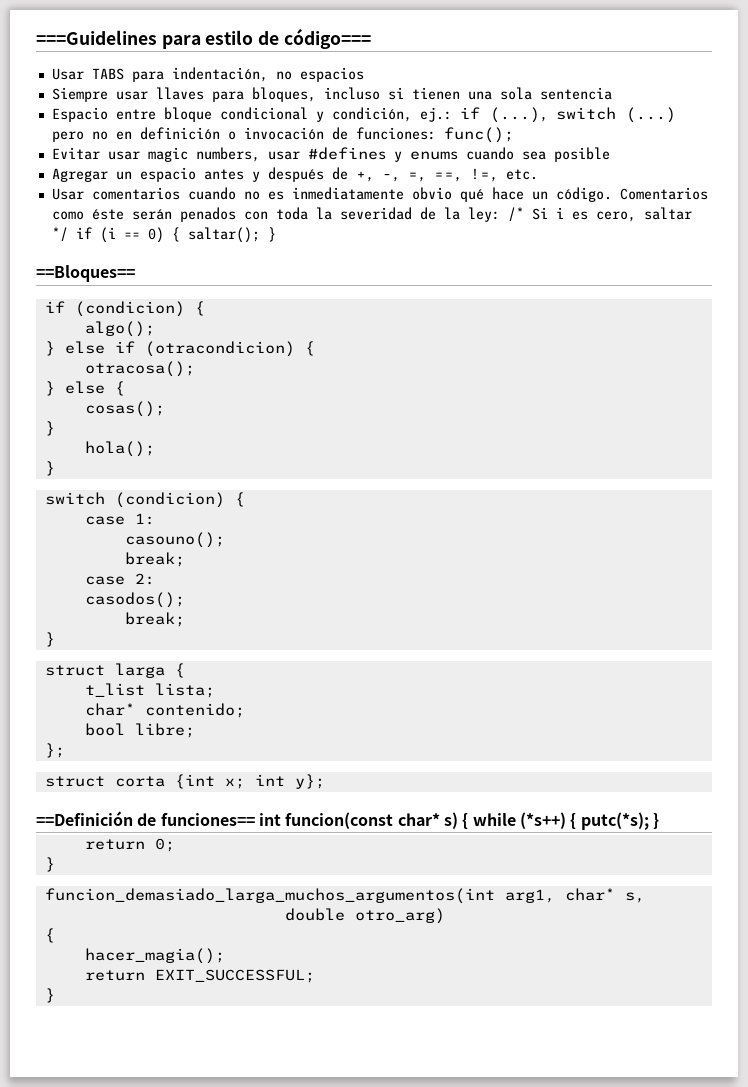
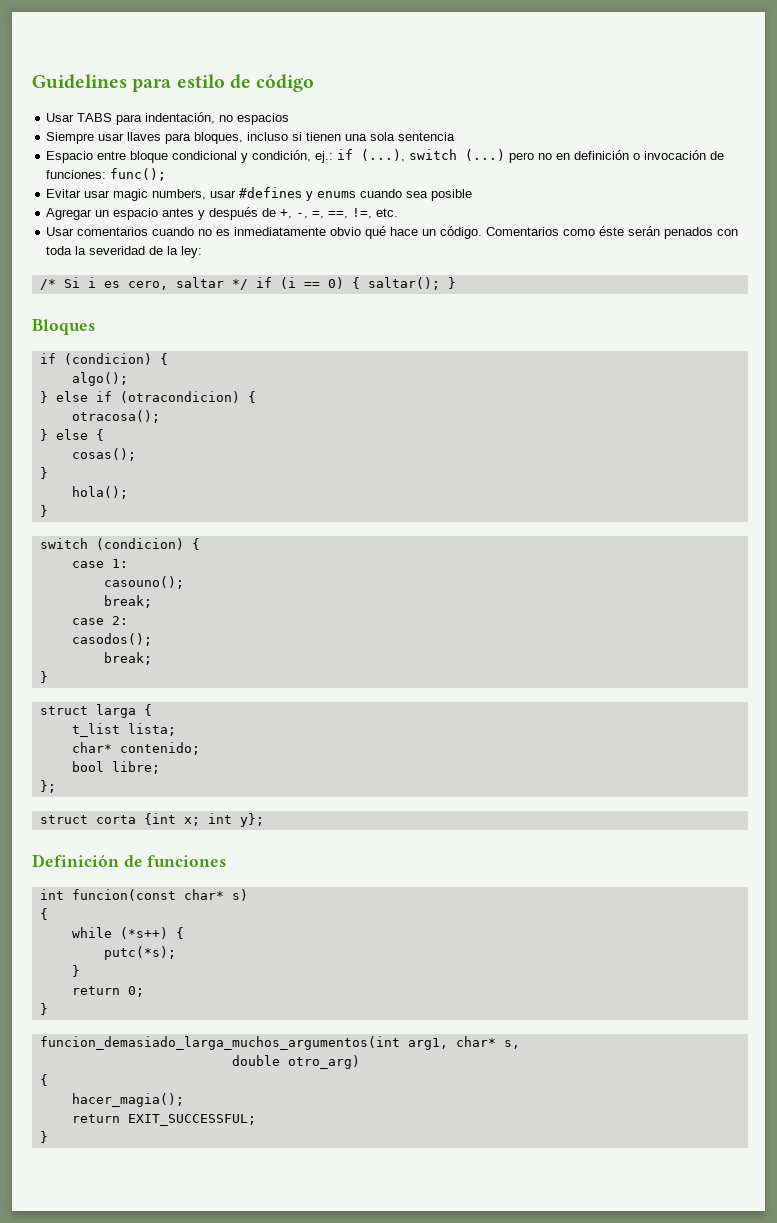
- ===Guidelines para estilo de código===
+ Guidelines para estilo de código
- Comentarios como éste serán penados con toda la severidad de la ley: /* Si i es cero, saltar */ if (i == 0) { saltar(); }
+ Comentarios como éste serán penados con toda la severidad de la ley:
+ /* Si i es cero, saltar */ if (i == 0) { saltar(); }
- ==Bloques==
+ Bloques
- ==Definición de funciones== int funcion(const char* s) { while (*s++) { putc(*s); }
+ Definición de funciones
+ int funcion(const char* s)
+ {
+ while (*s++) {
+ putc(*s);
+ }

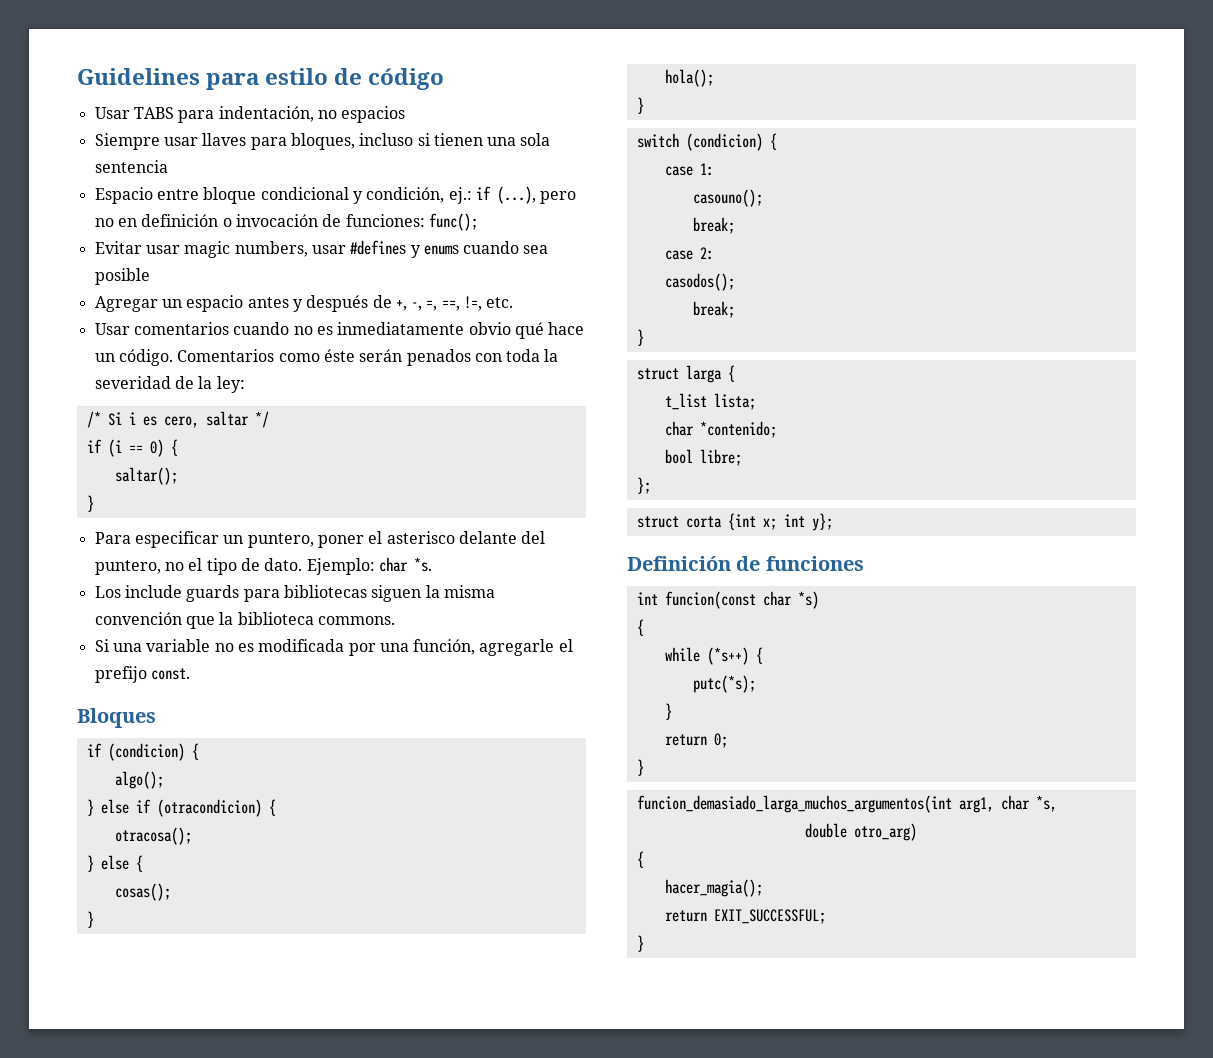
- Espacio entre bloque condicional y condición, ej.: if (...), switch (...) pero no en definición o invocación de funciones: func();
+ Espacio entre bloque condicional y condición, ej.: if (...), pero no en definición o invocación de funciones: func();
- /* Si i es cero, saltar */ if (i == 0) { saltar(); }
+ /* Si i es cero, saltar */
+ if (i == 0) {
+ saltar();
+ }
+ Para especificar un puntero, poner el asterisco delante del puntero, no el tipo de dato. Ejemplo: char *s.
+ Los include guards para bibliotecas siguen la misma convención que la biblioteca commons.
+ Si una variable no es modificada por una función, agregarle el prefijo const.
- char* contenido;
+ char *contenido;
- int funcion(const char* s)
+ int funcion(const char *s)
- funcion_demasiado_larga_muchos_argumentos(int arg1, char* s,
+ funcion_demasiado_larga_muchos_argumentos(int arg1, char *s,

